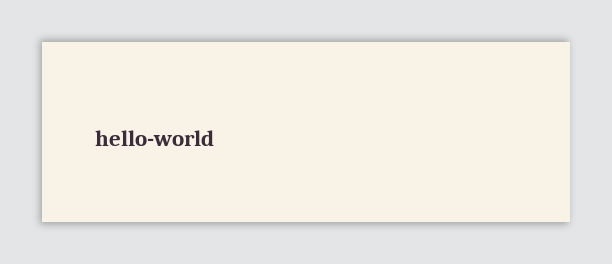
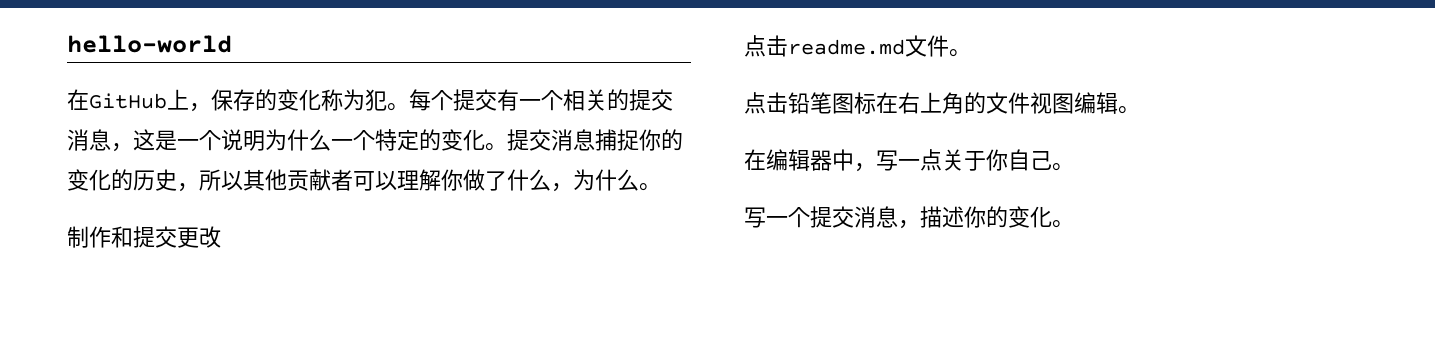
+ 在GitHub上，保存的变化称为犯。每个提交有一个相关的提交消息，这是一个说明为什么一个特定的变化。提交消息捕捉你的变化的历史，所以其他贡献者可以理解你做了什么，为什么。
+ 制作和提交更改
+ 点击readme.md文件。
+ 点击铅笔图标在右上角的文件视图编辑。
+ 在编辑器中，写一点关于你自己。
+ 写一个提交消息，描述你的变化。

